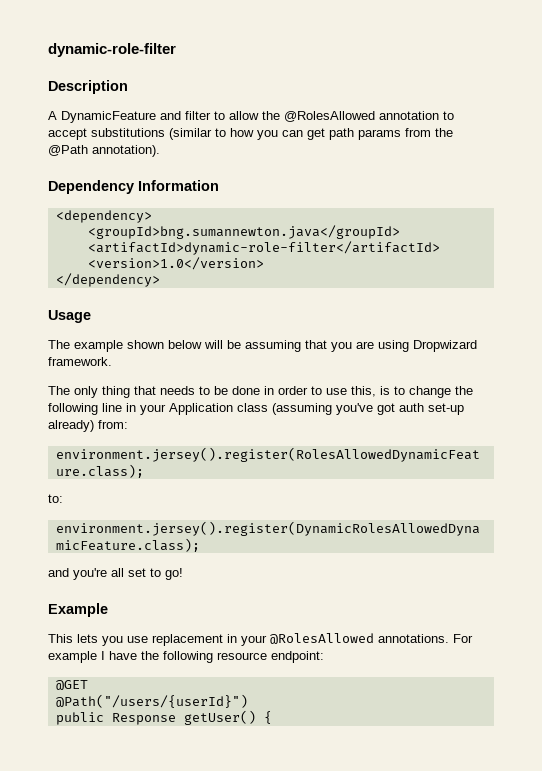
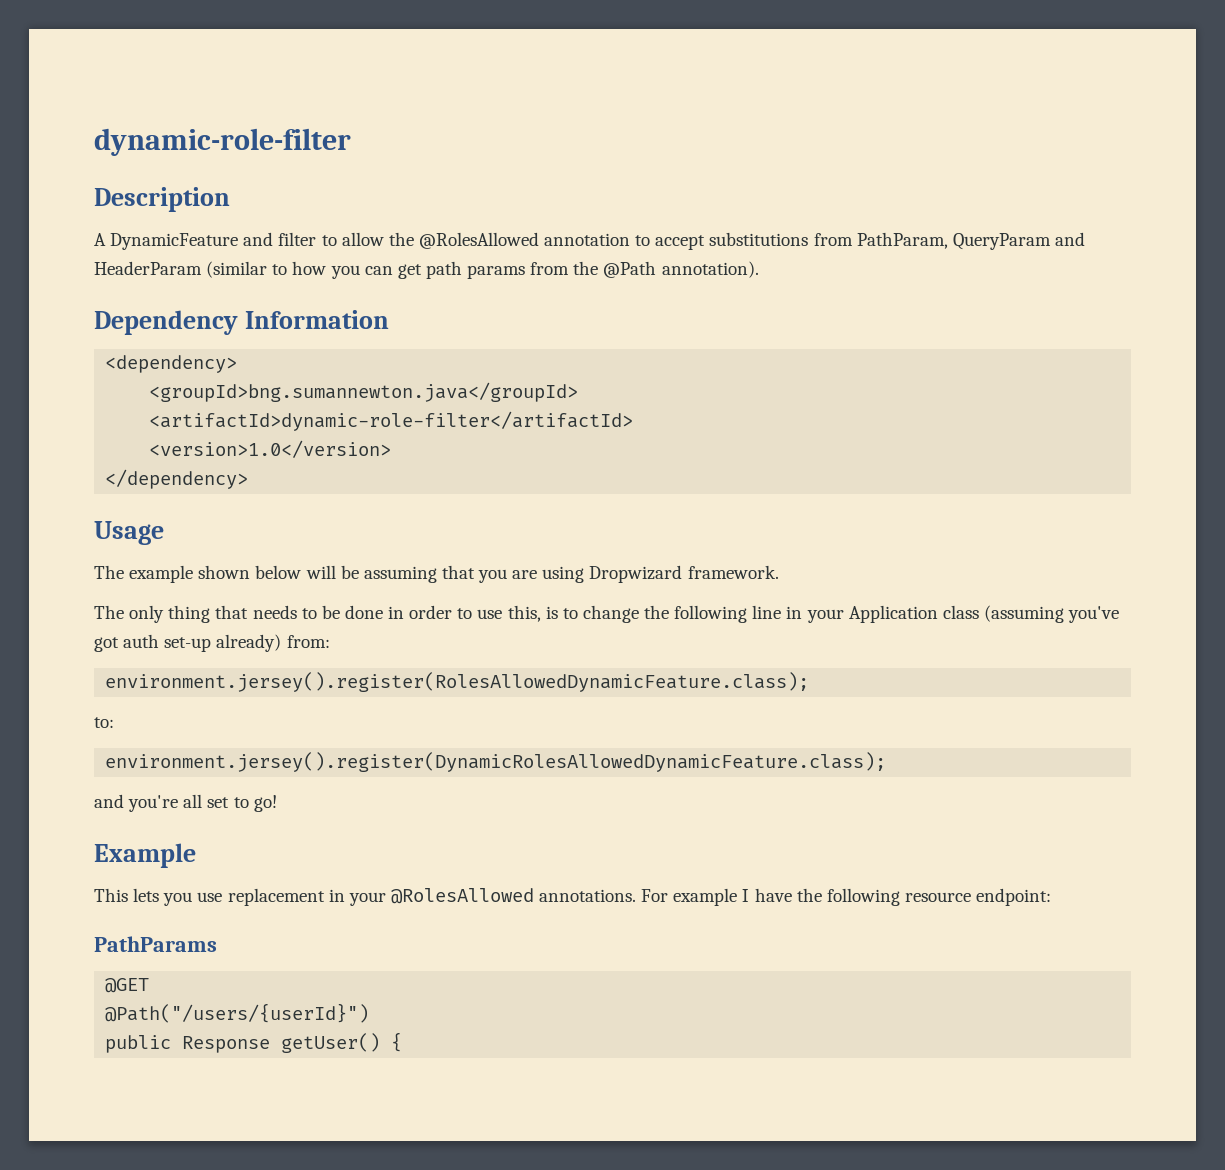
- A DynamicFeature and filter to allow the @RolesAllowed annotation to accept substitutions (similar to how you can get path params from the @Path annotation).
+ A DynamicFeature and filter to allow the @RolesAllowed annotation to accept substitutions from PathParam, QueryParam and HeaderParam (similar to how you can get path params from the @Path annotation).
+ PathParams

